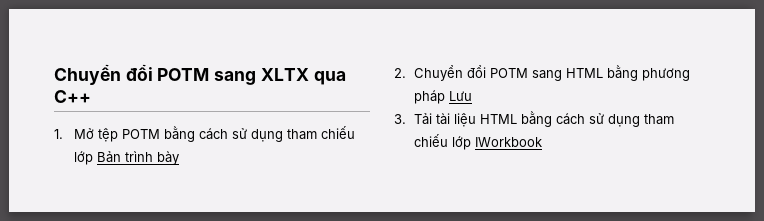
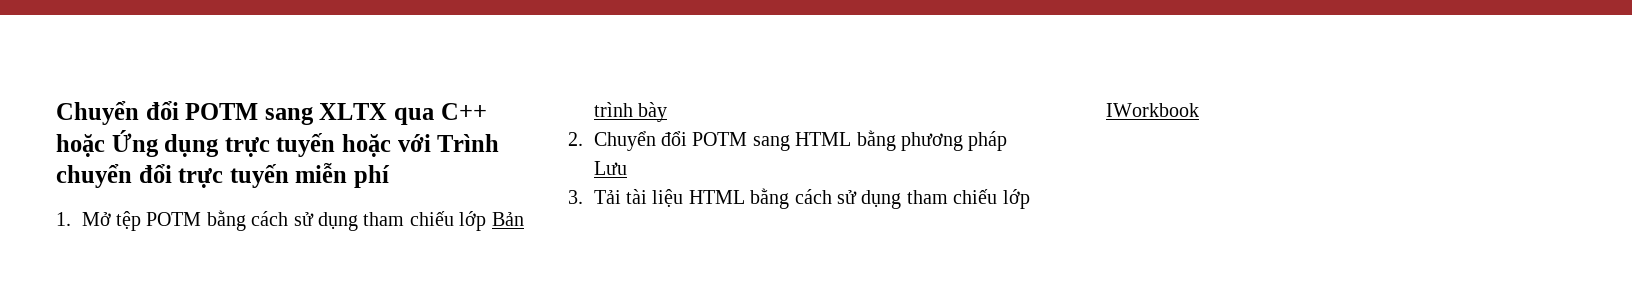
- Chuyển đổi POTM sang XLTX qua C++
+ Chuyển đổi POTM sang XLTX qua C++ hoặc Ứng dụng trực tuyến hoặc với Trình chuyển đổi trực tuyến miễn phí

